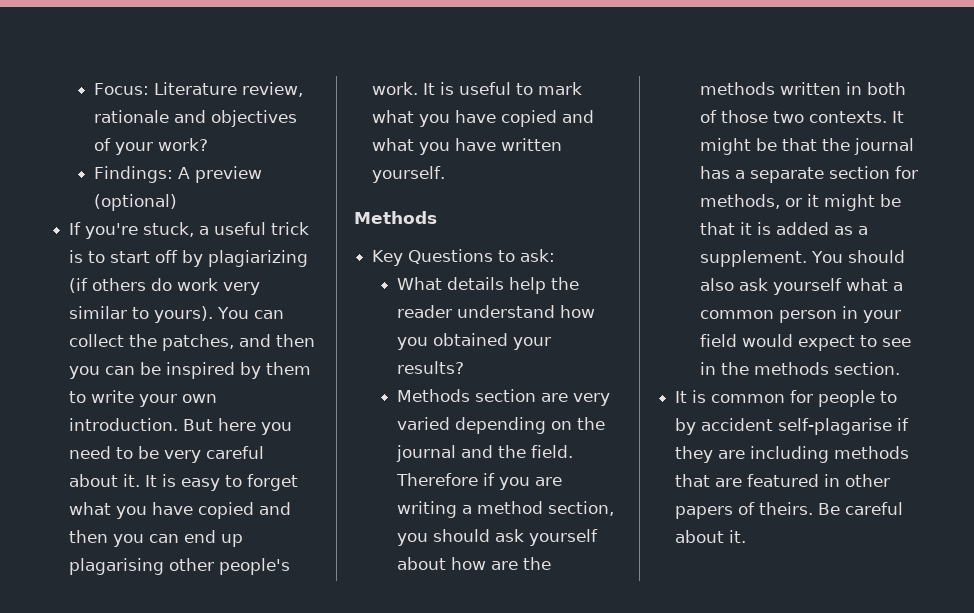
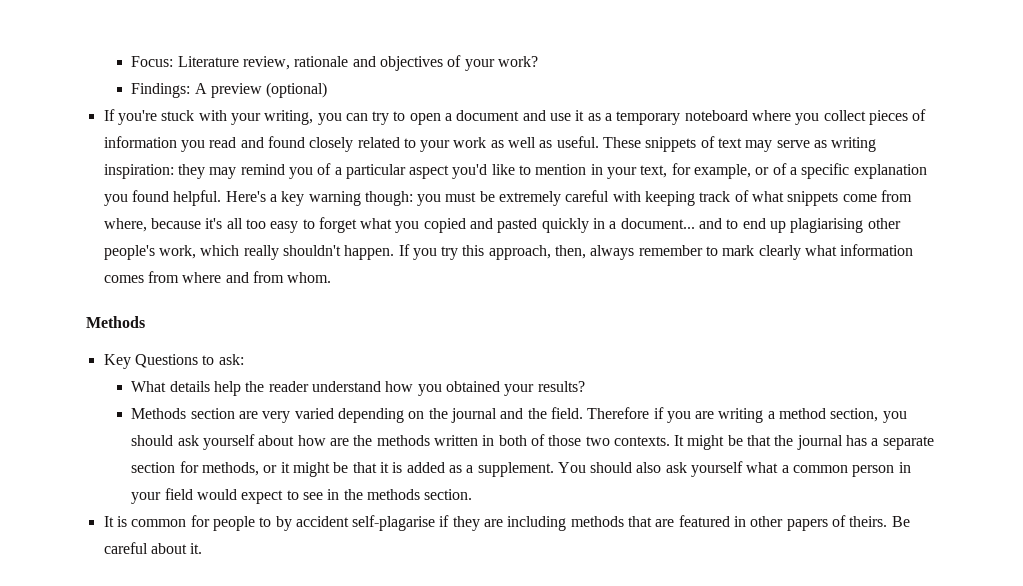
- If you're stuck, a useful trick is to start off by plagiarizing (if others do work very similar to yours). You can collect the patches, and then you can be inspired by them to write your own introduction. But here you need to be very careful about it. It is easy to forget what you have copied and then you can end up plagarising other people's work. It is useful to mark what you have copied and what you have written yourself.
+ If you're stuck with your writing, you can try to open a document and use it as a temporary noteboard where you collect pieces of information you read and found closely related to your work as well as useful. These snippets of text may serve as writing inspiration: they may remind you of a particular aspect you'd like to mention in your text, for example, or of a specific explanation you found helpful. Here's a key warning though: you must be extremely careful with keeping track of what snippets come from where, because it's all too easy to forget what you copied and pasted quickly in a document... and to end up plagiarising other people's work, which really shouldn't happen. If you try this approach, then, always remember to mark clearly what information comes from where and from whom.

